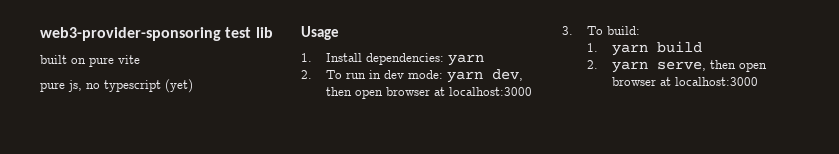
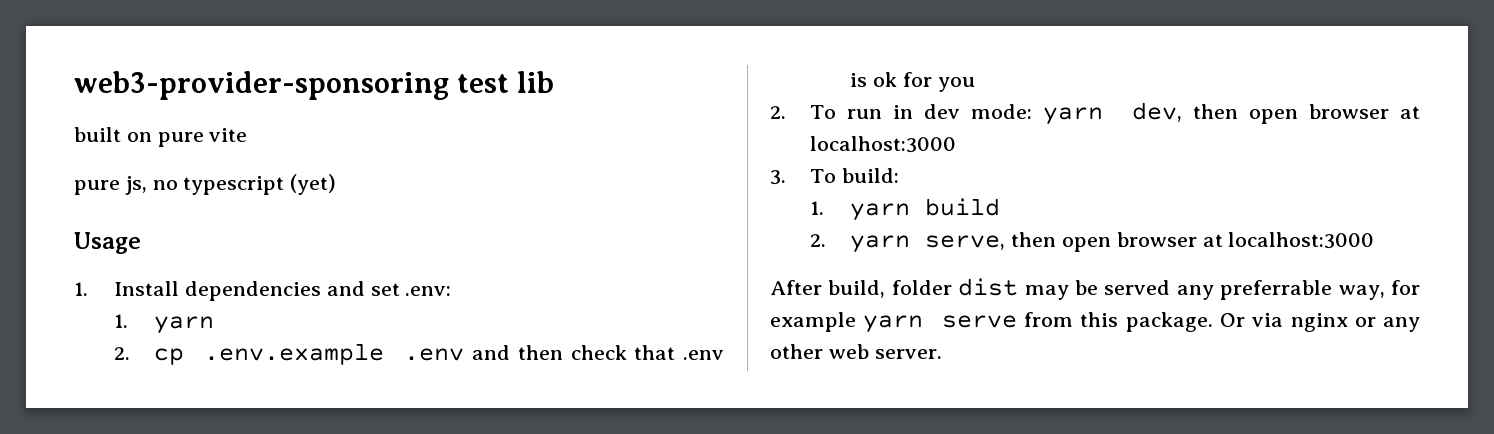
- 1. Install dependencies: yarn
+ 1. Install dependencies and set .env:
+ 1. yarn
+ 2. cp .env.example .env and then check that .env is ok for you
+ After build, folder dist may be served any preferrable way, for example yarn serve from this package. Or via nginx or any other web server.

